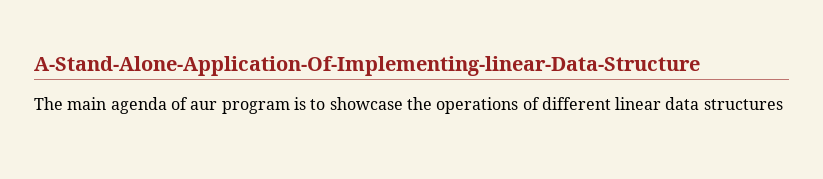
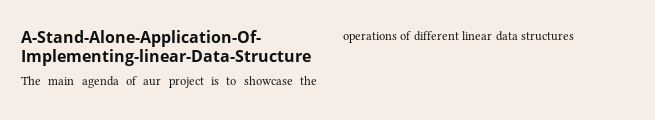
- The main agenda of aur program is to showcase the operations of different linear data structures
+ The main agenda of aur project is to showcase the operations of different linear data structures

